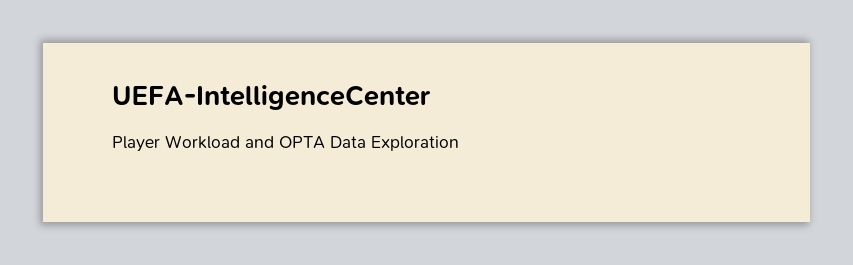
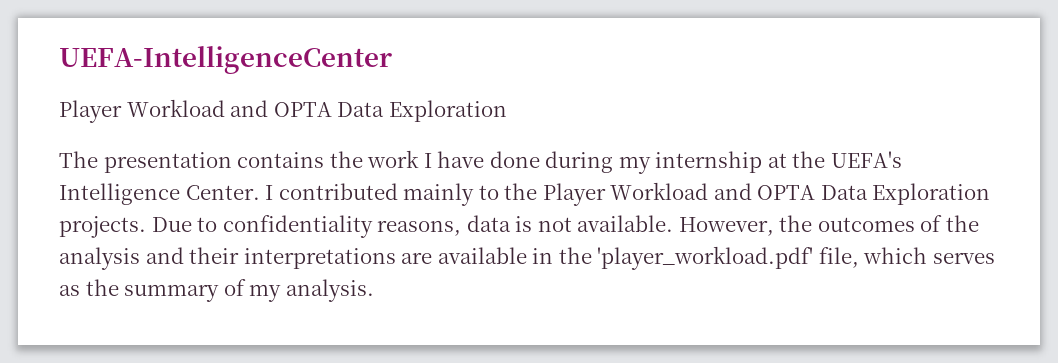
+ The presentation contains the work I have done during my internship at the UEFA's Intelligence Center. I contributed mainly to the Player Workload and OPTA Data Exploration projects. Due to confidentiality reasons, data is not available. However, the outcomes of the analysis and their interpretations are available in the 'player_workload.pdf' file, which serves as the summary of my analysis.

